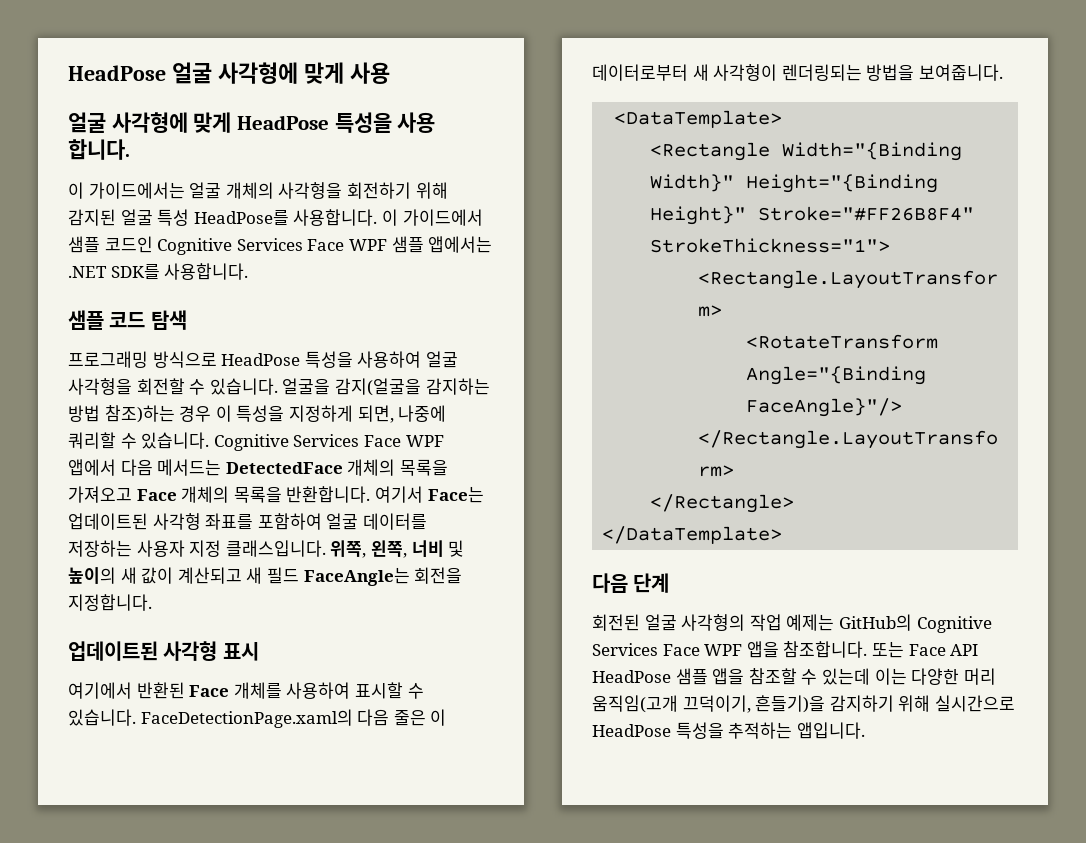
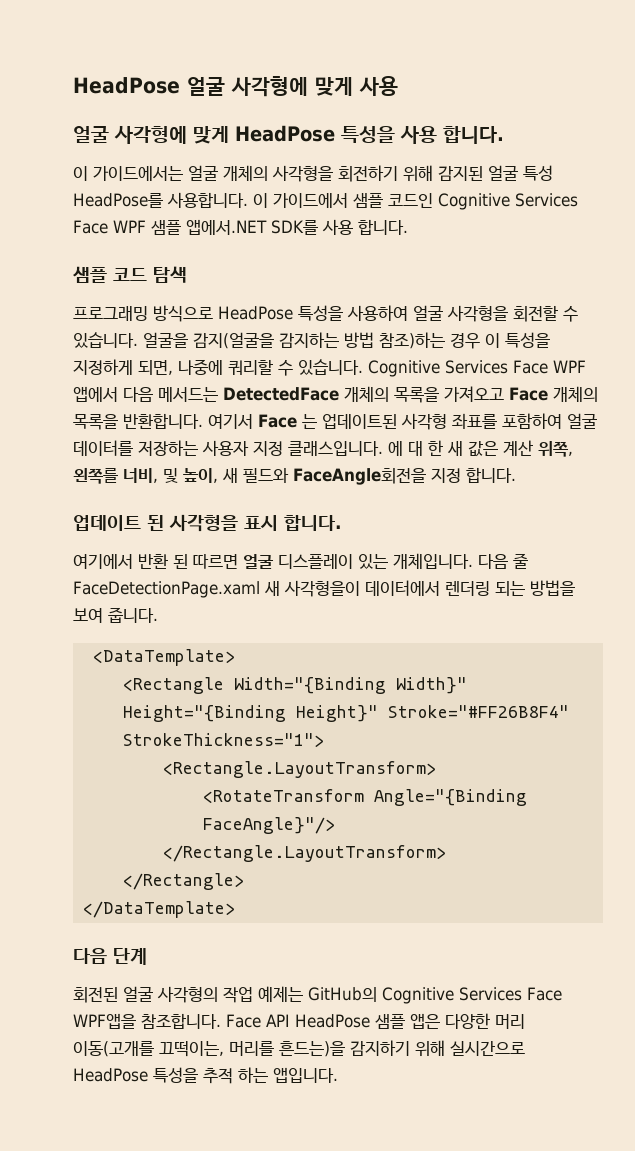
- 이 가이드에서 샘플 코드인 Cognitive Services Face WPF 샘플 앱에서는 .NET SDK를 사용합니다.
+ 이 가이드에서 샘플 코드인 Cognitive Services Face WPF 샘플 앱에서.NET SDK를 사용 합니다.
- 여기서 Face는 업데이트된 사각형 좌표를 포함하여 얼굴 데이터를 저장하는 사용자 지정 클래스입니다.
+ 여기서 Face 는 업데이트된 사각형 좌표를 포함하여 얼굴 데이터를 저장하는 사용자 지정 클래스입니다.
- 위쪽, 왼쪽, 너비 및 높이의 새 값이 계산되고 새 필드 FaceAngle는 회전을 지정합니다.
- 업데이트된 사각형 표시
+ 에 대 한 새 값은 계산 위쪽, 왼쪽를 너비, 및 높이, 새 필드와 FaceAngle회전을 지정 합니다.
+ 업데이트 된 사각형을 표시 합니다.
- 여기에서 반환된 Face 개체를 사용하여 표시할 수 있습니다. FaceDetectionPage.xaml의 다음 줄은 이 데이터로부터 새 사각형이 렌더링되는 방법을 보여줍니다.
+ 여기에서 반환 된 따르면 얼굴 디스플레이 있는 개체입니다. 다음 줄 FaceDetectionPage.xaml 새 사각형을이 데이터에서 렌더링 되는 방법을 보여 줍니다.
- 회전된 얼굴 사각형의 작업 예제는 GitHub의 Cognitive Services Face WPF 앱을 참조합니다. 또는 Face API HeadPose 샘플 앱을 참조할 수 있는데 이는 다양한 머리 움직임(고개 끄덕이기, 흔들기)을 감지하기 위해 실시간으로 HeadPose 특성을 추적하는 앱입니다.
+ 회전된 얼굴 사각형의 작업 예제는 GitHub의 Cognitive Services Face WPF앱을 참조합니다. Face API HeadPose 샘플 앱은 다양한 머리 이동(고개를 끄떡이는, 머리를 흔드는)을 감지하기 위해 실시간으로 HeadPose 특성을 추적 하는 앱입니다.

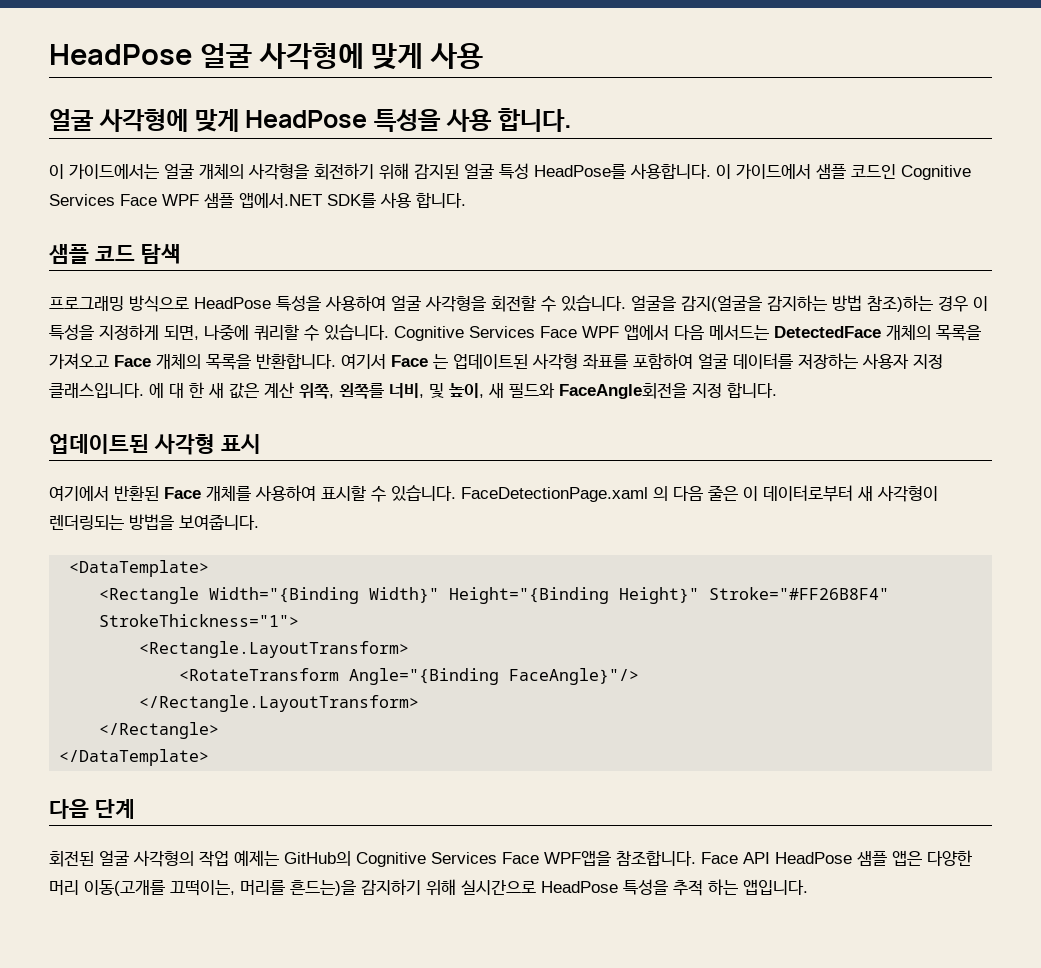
- 업데이트 된 사각형을 표시 합니다.
+ 업데이트된 사각형 표시
- 여기에서 반환 된 따르면 얼굴 디스플레이 있는 개체입니다. 다음 줄 FaceDetectionPage.xaml 새 사각형을이 데이터에서 렌더링 되는 방법을 보여 줍니다.
+ 여기에서 반환된 Face 개체를 사용하여 표시할 수 있습니다. FaceDetectionPage.xaml 의 다음 줄은 이 데이터로부터 새 사각형이 렌더링되는 방법을 보여줍니다.

